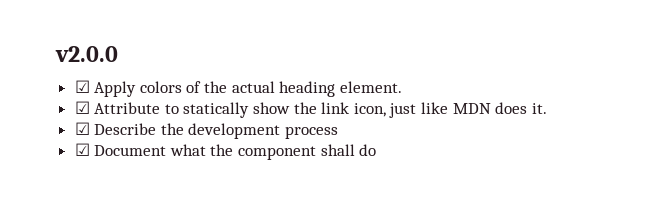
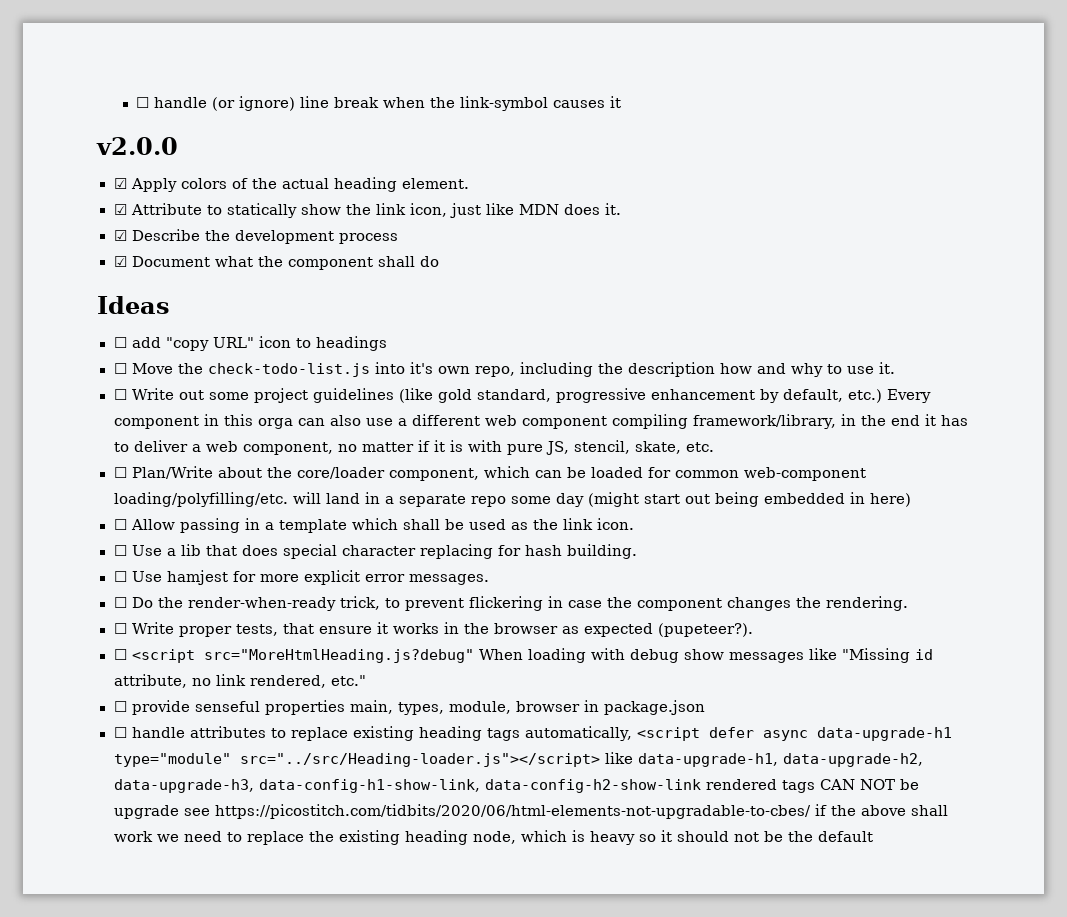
+ ☐ handle (or ignore) line break when the link-symbol causes it
+ Ideas
+ ☐ add "copy URL" icon to headings
+ ☐ Move the check-todo-list.js into it's own repo, including the description how and why to use it.
+ ☐ Write out some project guidelines (like gold standard, progressive enhancement by default, etc.) Every component in this orga can also use a different web component compiling framework/library, in the end it has to deliver a web component, no matter if it is with pure JS, stencil, skate, etc.
+ ☐ Plan/Write about the core/loader component, which can be loaded for common web-component loading/polyfilling/etc. will land in a separate repo some day (might start out being embedded in here)
+ ☐ Allow passing in a template which shall be used as the link icon.
+ ☐ Use a lib that does special character replacing for hash building.
+ ☐ Use hamjest for more explicit error messages.
+ ☐ Do the render-when-ready trick, to prevent flickering in case the component changes the rendering.
+ ☐ Write proper tests, that ensure it works in the browser as expected (pupeteer?).
+ ☐ <script src="MoreHtmlHeading.js?debug" When loading with debug show messages like "Missing id attribute, no link rendered, etc."
+ ☐ provide senseful properties main, types, module, browser in package.json
+ ☐ handle attributes to replace existing heading tags automatically, <script defer async data-upgrade-h1 type="module" src="../src/Heading-loader.js"></script> like data-upgrade-h1, data-upgrade-h2, data-upgrade-h3, data-config-h1-show-link, data-config-h2-show-link rendered tags CAN NOT be upgrade see https://picostitch.com/tidbits/2020/06/html-elements-not-upgradable-to-cbes/ if the above shall work we need to replace the existing heading node, which is heavy so it should not be the default

